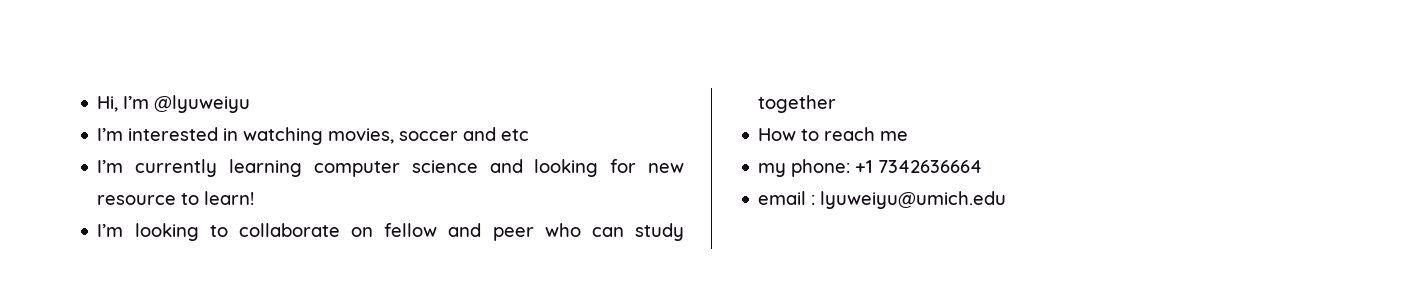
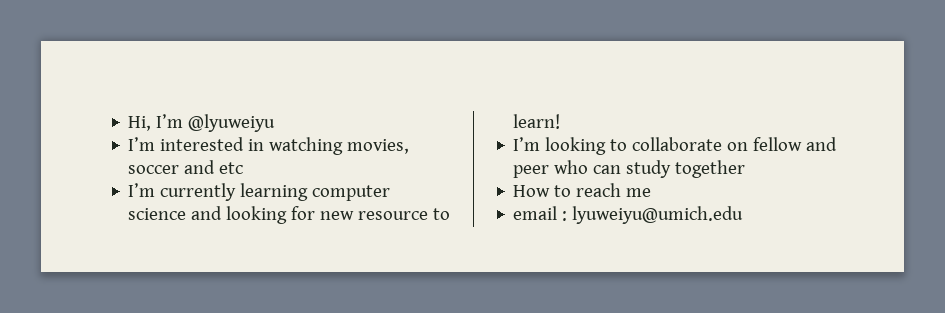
- my phone: +1 7342636664

